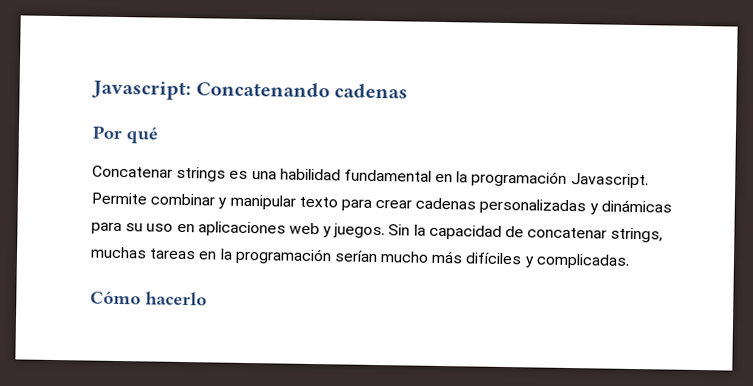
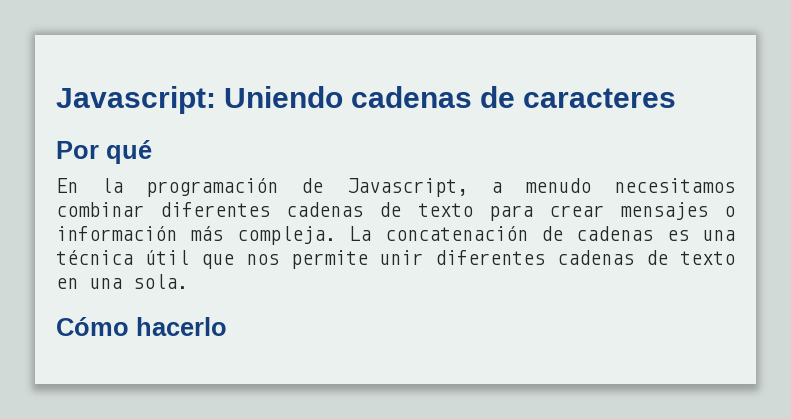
- Javascript: Concatenando cadenas
+ Javascript: Uniendo cadenas de caracteres
- Concatenar strings es una habilidad fundamental en la programación Javascript. Permite combinar y manipular texto para crear cadenas personalizadas y dinámicas para su uso en aplicaciones web y juegos. Sin la capacidad de concatenar strings, muchas tareas en la programación serían mucho más difíciles y complicadas.
+ En la programación de Javascript, a menudo necesitamos combinar diferentes cadenas de texto para crear mensajes o información más compleja. La concatenación de cadenas es una técnica útil que nos permite unir diferentes cadenas de texto en una sola.

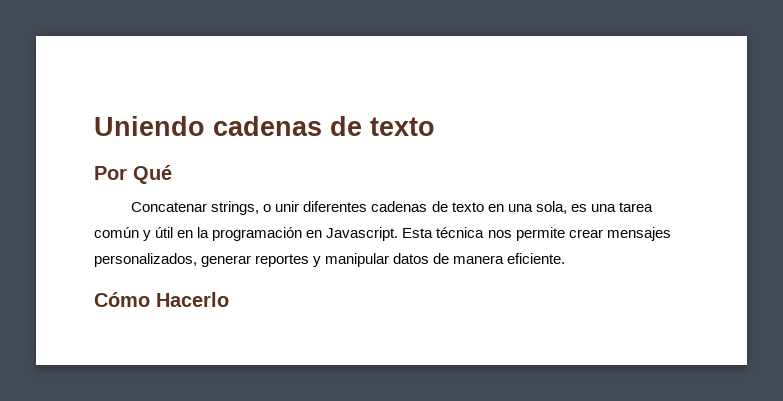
- Javascript: Uniendo cadenas de caracteres
+ Uniendo cadenas de texto
- Por qué
- En la programación de Javascript, a menudo necesitamos combinar diferentes cadenas de texto para crear mensajes o información más compleja. La concatenación de cadenas es una técnica útil que nos permite unir diferentes cadenas de texto en una sola.
+ Por Qué
+ Concatenar strings, o unir diferentes cadenas de texto en una sola, es una tarea común y útil en la programación en Javascript. Esta técnica nos permite crear mensajes personalizados, generar reportes y manipular datos de manera eficiente.
- Cómo hacerlo
+ Cómo Hacerlo

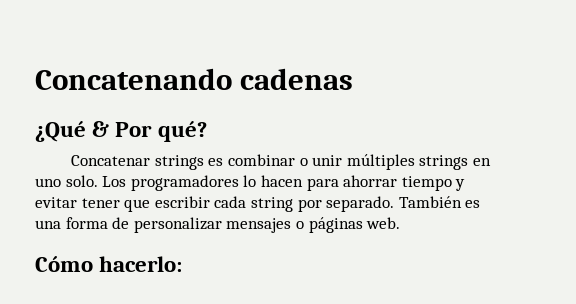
- Uniendo cadenas de texto
- Por Qué
- Concatenar strings, o unir diferentes cadenas de texto en una sola, es una tarea común y útil en la programación en Javascript. Esta técnica nos permite crear mensajes personalizados, generar reportes y manipular datos de manera eficiente.
+ Concatenando cadenas
+ ¿Qué & Por qué?
+ Concatenar strings es combinar o unir múltiples strings en uno solo. Los programadores lo hacen para ahorrar tiempo y evitar tener que escribir cada string por separado. También es una forma de personalizar mensajes o páginas web.
- Cómo Hacerlo
+ Cómo hacerlo:

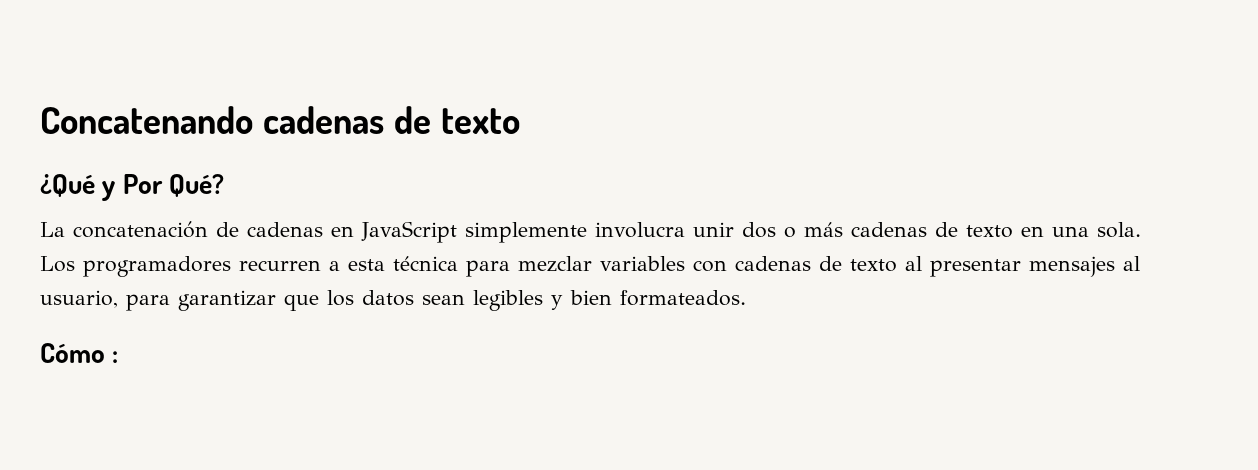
- Concatenando cadenas
+ Concatenando cadenas de texto
- ¿Qué & Por qué?
- Concatenar strings es combinar o unir múltiples strings en uno solo. Los programadores lo hacen para ahorrar tiempo y evitar tener que escribir cada string por separado. También es una forma de personalizar mensajes o páginas web.
+ ¿Qué y Por Qué?
+ La concatenación de cadenas en JavaScript simplemente involucra unir dos o más cadenas de texto en una sola. Los programadores recurren a esta técnica para mezclar variables con cadenas de texto al presentar mensajes al usuario, para garantizar que los datos sean legibles y bien formateados.
- Cómo hacerlo:
+ Cómo :

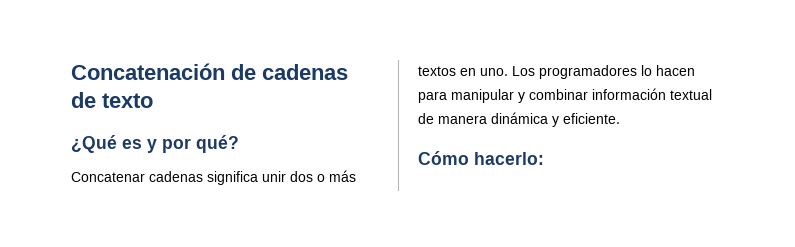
- Concatenando cadenas de texto
+ Concatenación de cadenas de texto
- ¿Qué y Por Qué?
- La concatenación de cadenas en JavaScript simplemente involucra unir dos o más cadenas de texto en una sola. Los programadores recurren a esta técnica para mezclar variables con cadenas de texto al presentar mensajes al usuario, para garantizar que los datos sean legibles y bien formateados.
+ ¿Qué es y por qué?
+ Concatenar cadenas significa unir dos o más textos en uno. Los programadores lo hacen para manipular y combinar información textual de manera dinámica y eficiente.
- Cómo :
+ Cómo hacerlo:

